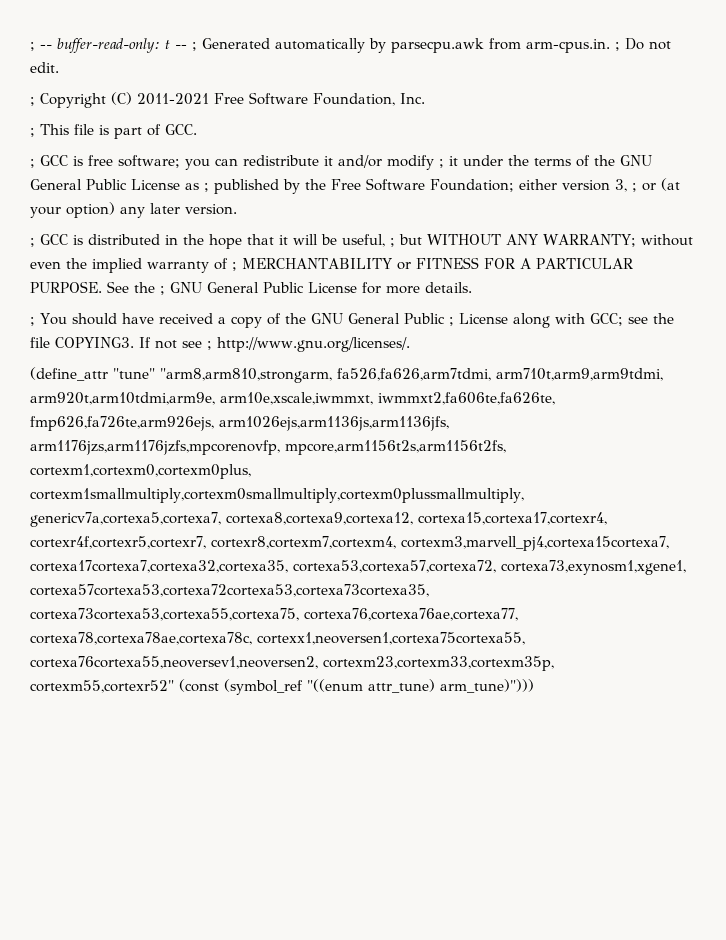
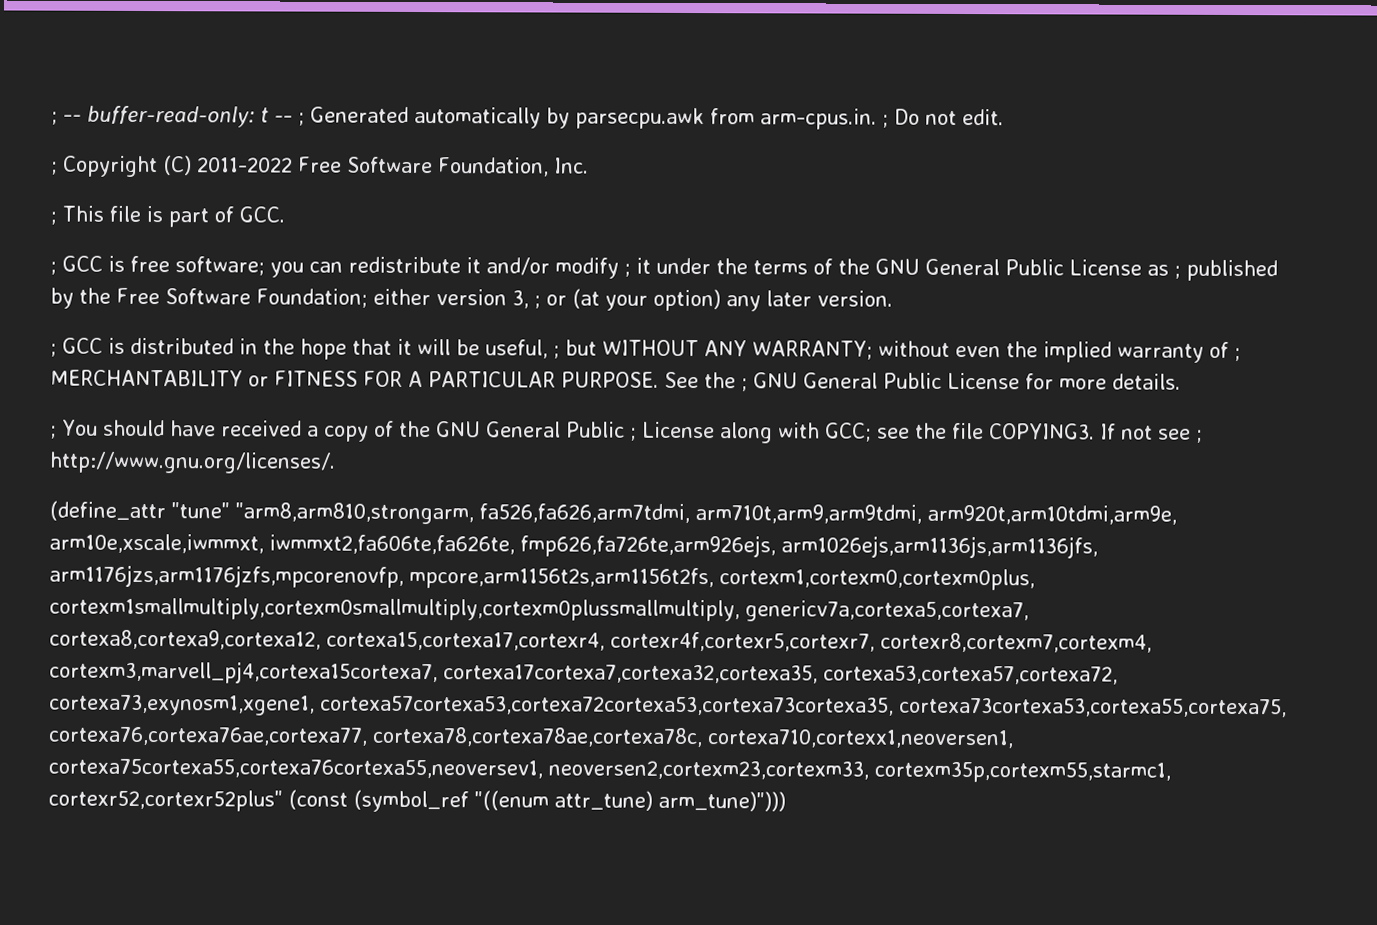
- ; Copyright (C) 2011-2021 Free Software Foundation, Inc.
+ ; Copyright (C) 2011-2022 Free Software Foundation, Inc.
- (define_attr "tune" "arm8,arm810,strongarm, fa526,fa626,arm7tdmi, arm710t,arm9,arm9tdmi, arm920t,arm10tdmi,arm9e, arm10e,xscale,iwmmxt, iwmmxt2,fa606te,fa626te, fmp626,fa726te,arm926ejs, arm1026ejs,arm1136js,arm1136jfs, arm1176jzs,arm1176jzfs,mpcorenovfp, mpcore,arm1156t2s,arm1156t2fs, cortexm1,cortexm0,cortexm0plus, cortexm1smallmultiply,cortexm0smallmultiply,cortexm0plussmallmultiply, genericv7a,cortexa5,cortexa7, cortexa8,cortexa9,cortexa12, cortexa15,cortexa17,cortexr4, cortexr4f,cortexr5,cortexr7, cortexr8,cortexm7,cortexm4, cortexm3,marvell_pj4,cortexa15cortexa7, cortexa17cortexa7,cortexa32,cortexa35, cortexa53,cortexa57,cortexa72, cortexa73,exynosm1,xgene1, cortexa57cortexa53,cortexa72cortexa53,cortexa73cortexa35, cortexa73cortexa53,cortexa55,cortexa75, cortexa76,cortexa76ae,cortexa77, cortexa78,cortexa78ae,cortexa78c, cortexx1,neoversen1,cortexa75cortexa55, cortexa76cortexa55,neoversev1,neoversen2, cortexm23,cortexm33,cortexm35p, cortexm55,cortexr52" (const (symbol_ref "((enum attr_tune) arm_tune)")))
+ (define_attr "tune" "arm8,arm810,strongarm, fa526,fa626,arm7tdmi, arm710t,arm9,arm9tdmi, arm920t,arm10tdmi,arm9e, arm10e,xscale,iwmmxt, iwmmxt2,fa606te,fa626te, fmp626,fa726te,arm926ejs, arm1026ejs,arm1136js,arm1136jfs, arm1176jzs,arm1176jzfs,mpcorenovfp, mpcore,arm1156t2s,arm1156t2fs, cortexm1,cortexm0,cortexm0plus, cortexm1smallmultiply,cortexm0smallmultiply,cortexm0plussmallmultiply, genericv7a,cortexa5,cortexa7, cortexa8,cortexa9,cortexa12, cortexa15,cortexa17,cortexr4, cortexr4f,cortexr5,cortexr7, cortexr8,cortexm7,cortexm4, cortexm3,marvell_pj4,cortexa15cortexa7, cortexa17cortexa7,cortexa32,cortexa35, cortexa53,cortexa57,cortexa72, cortexa73,exynosm1,xgene1, cortexa57cortexa53,cortexa72cortexa53,cortexa73cortexa35, cortexa73cortexa53,cortexa55,cortexa75, cortexa76,cortexa76ae,cortexa77, cortexa78,cortexa78ae,cortexa78c, cortexa710,cortexx1,neoversen1, cortexa75cortexa55,cortexa76cortexa55,neoversev1, neoversen2,cortexm23,cortexm33, cortexm35p,cortexm55,starmc1, cortexr52,cortexr52plus" (const (symbol_ref "((enum attr_tune) arm_tune)")))

